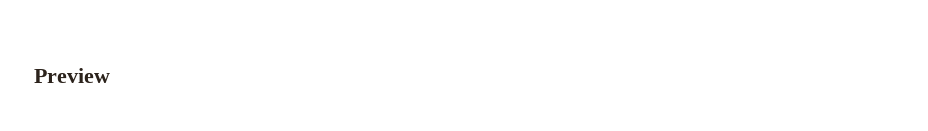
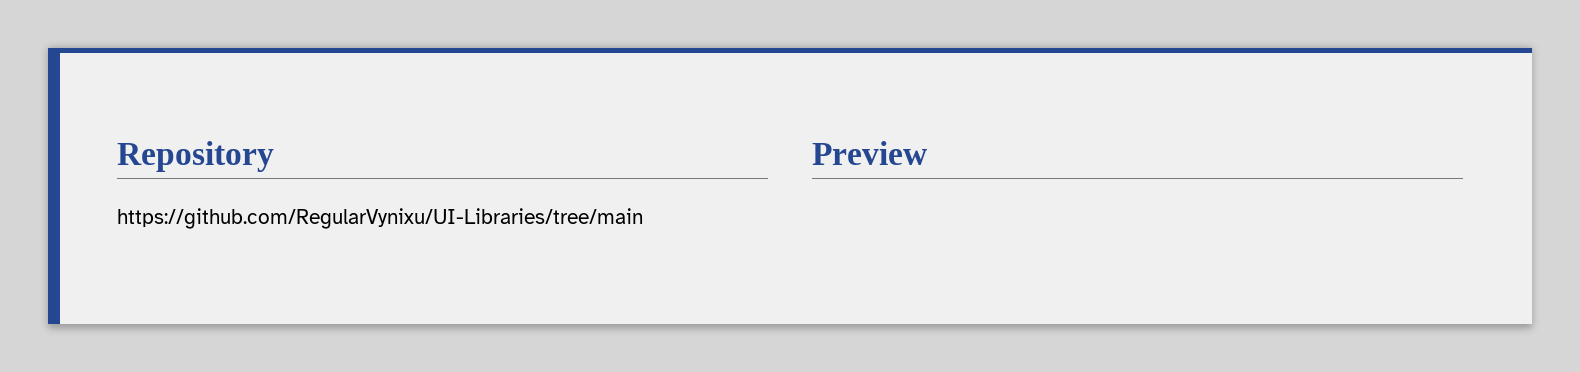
+ Repository
+ https://github.com/RegularVynixu/UI-Libraries/tree/main

